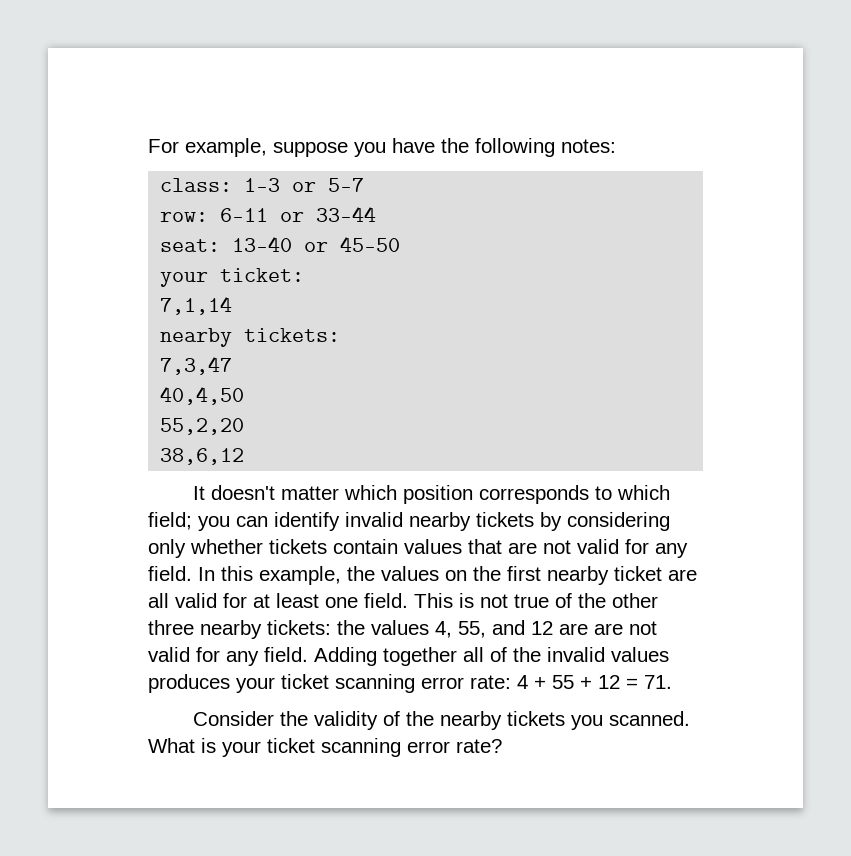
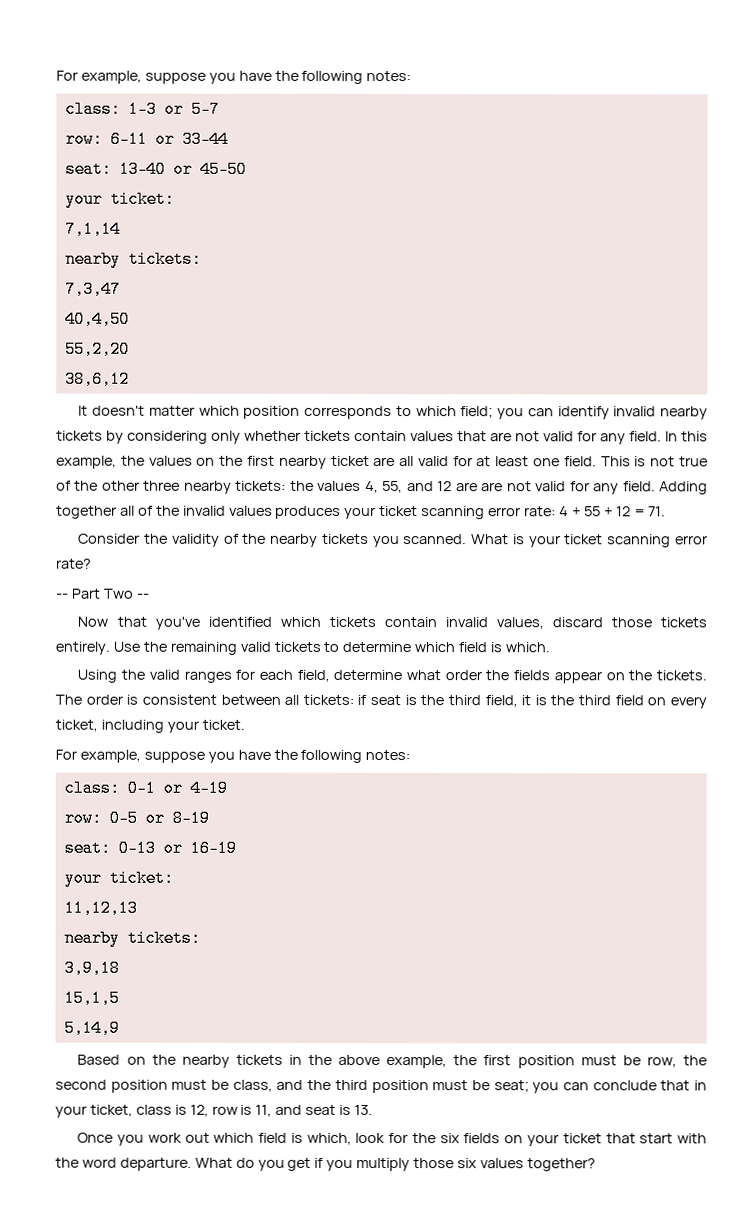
+ -- Part Two --
+ Now that you've identified which tickets contain invalid values, discard those tickets entirely. Use the remaining valid tickets to determine which field is which.
+ Using the valid ranges for each field, determine what order the fields appear on the tickets. The order is consistent between all tickets: if seat is the third field, it is the third field on every ticket, including your ticket.
+ For example, suppose you have the following notes:
+ class: 0-1 or 4-19
+ row: 0-5 or 8-19
+ seat: 0-13 or 16-19
+ your ticket:
+ 11,12,13
+ nearby tickets:
+ 3,9,18
+ 15,1,5
+ 5,14,9
+ Based on the nearby tickets in the above example, the first position must be row, the second position must be class, and the third position must be seat; you can conclude that in your ticket, class is 12, row is 11, and seat is 13.
+ Once you work out which field is which, look for the six fields on your ticket that start with the word departure. What do you get if you multiply those six values together?

